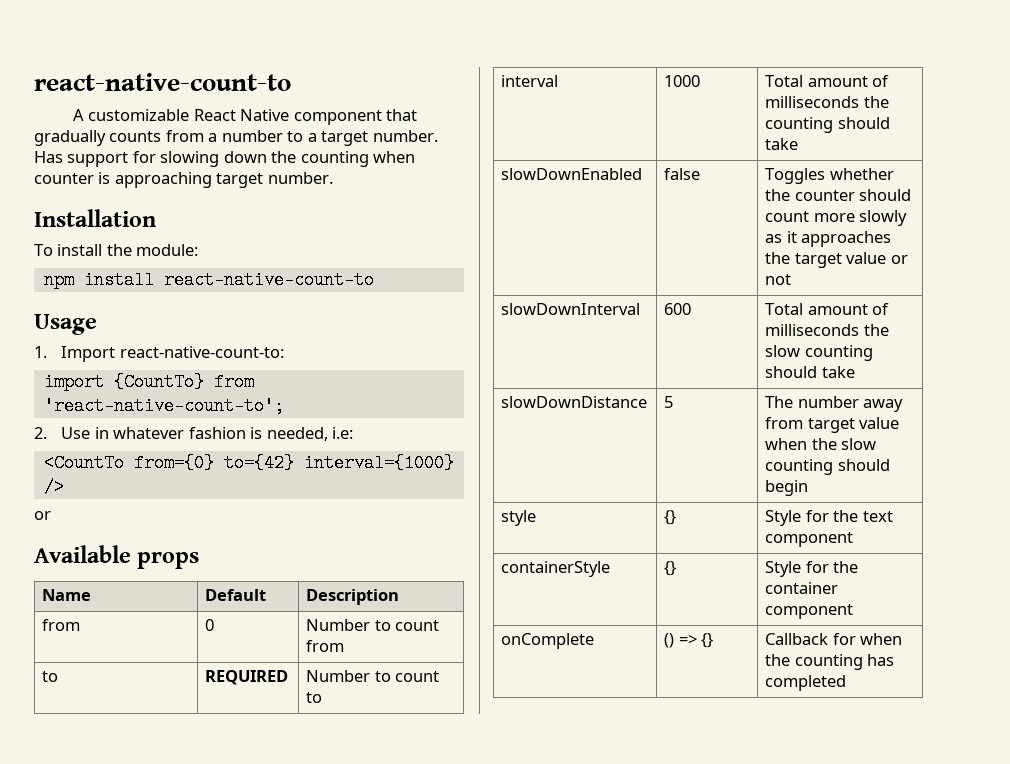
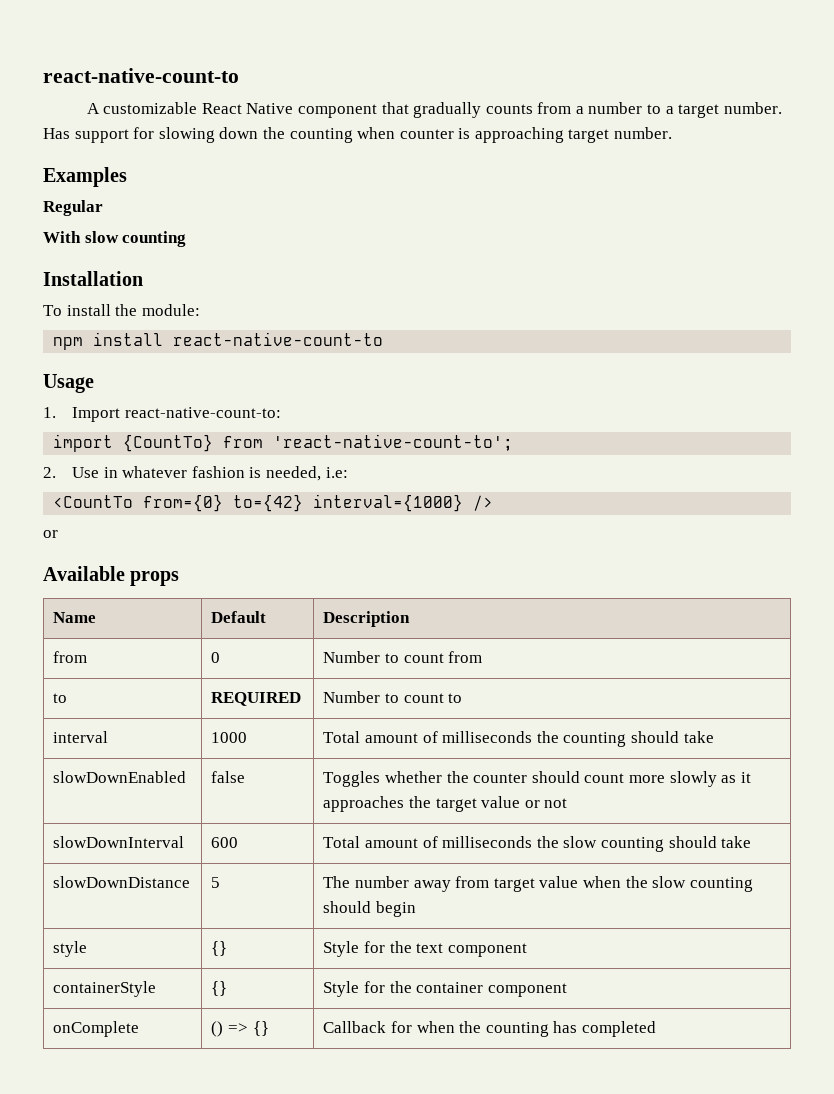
+ Examples
+ Regular
+ With slow counting

